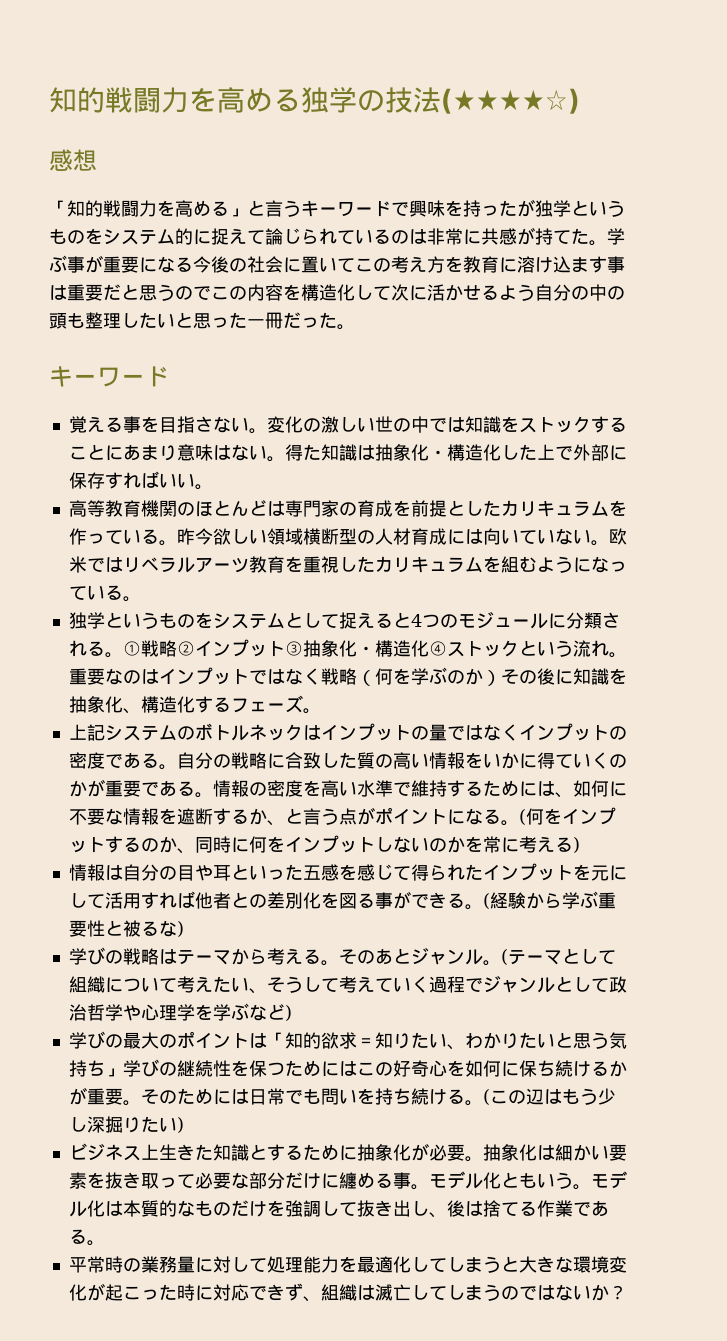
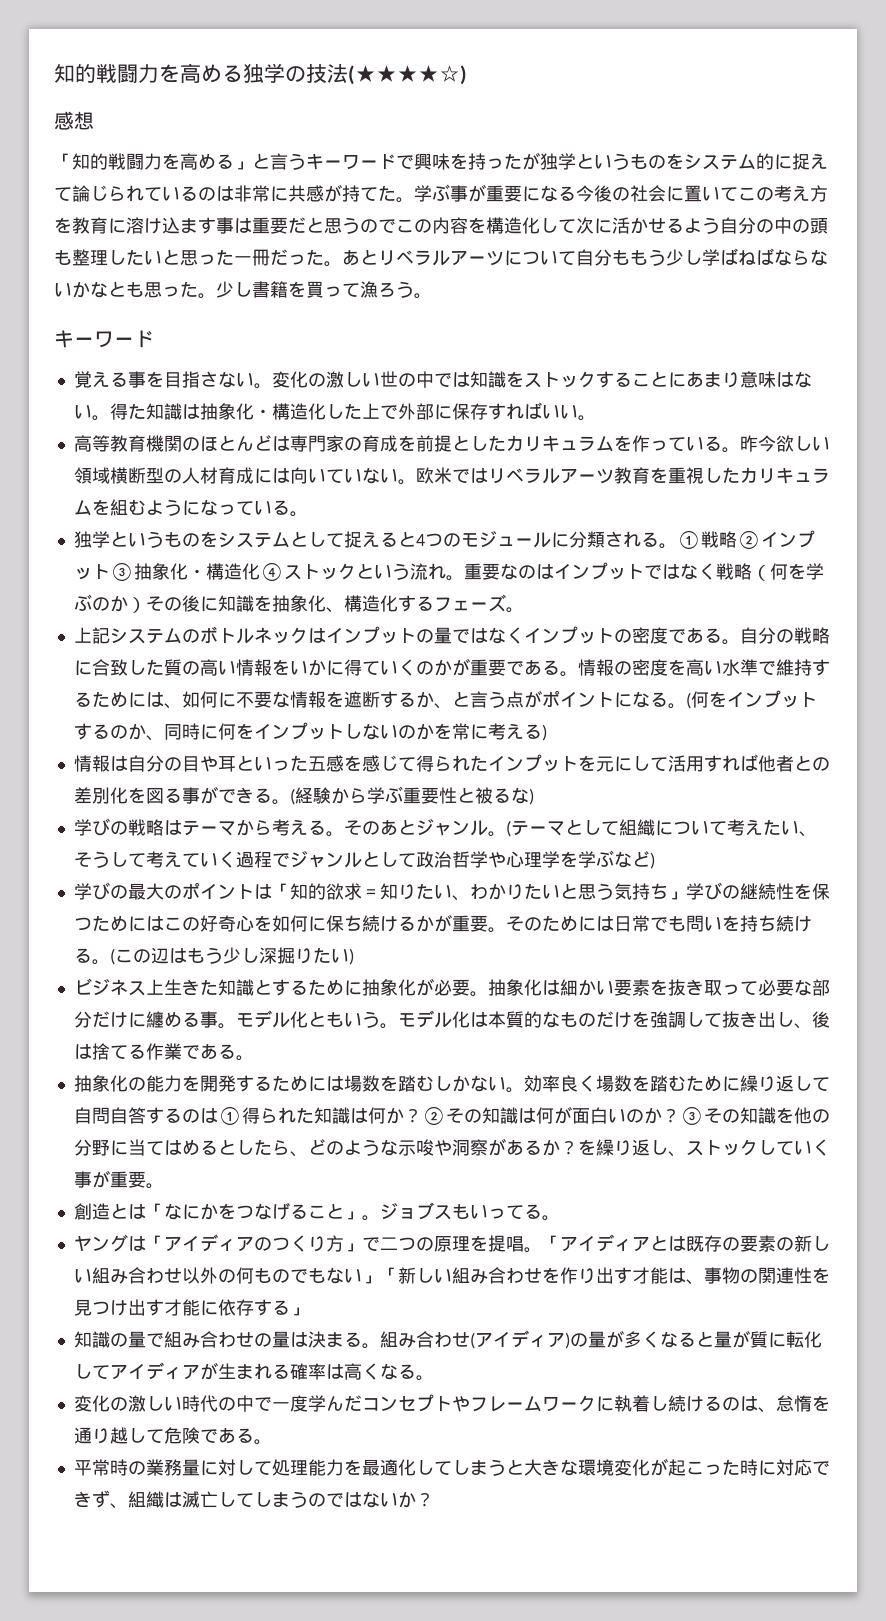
+ あとリベラルアーツについて自分ももう少し学ばねばならないかなとも思った。少し書籍を買って漁ろう。
+ 抽象化の能力を開発するためには場数を踏むしかない。効率良く場数を踏むために繰り返して自問自答するのは①得られた知識は何か？②その知識は何が面白いのか？③その知識を他の分野に当てはめるとしたら、どのような示唆や洞察があるか？を繰り返し、ストックしていく事が重要。
+ 創造とは「なにかをつなげること」。ジョブスもいってる。
+ ヤングは「アイディアのつくり方」で二つの原理を提唱。「アイディアとは既存の要素の新しい組み合わせ以外の何ものでもない」「新しい組み合わせを作り出す才能は、事物の関連性を見つけ出す才能に依存する」
+ 知識の量で組み合わせの量は決まる。組み合わせ(アイディア)の量が多くなると量が質に転化してアイディアが生まれる確率は高くなる。
+ 変化の激しい時代の中で一度学んだコンセプトやフレームワークに執着し続けるのは、怠惰を通り越して危険である。

